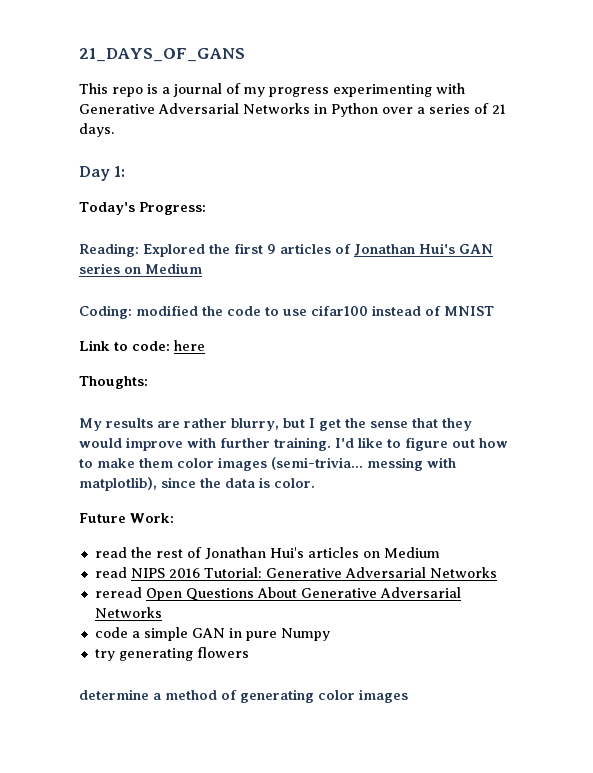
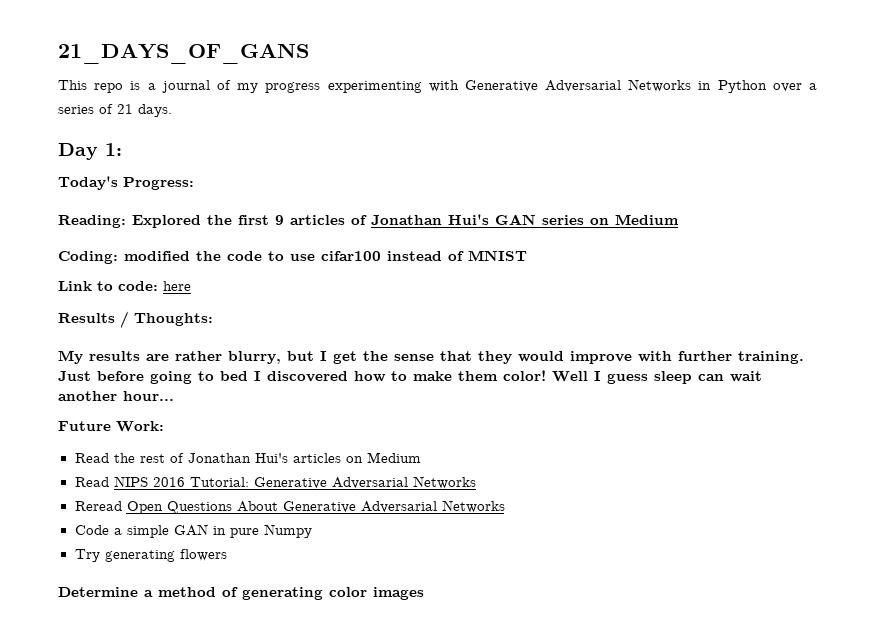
- Thoughts:
+ Results / Thoughts:
- I'd like to figure out how to make them color images (semi-trivia... messing with matplotlib), since the data is color.
+ Just before going to bed I discovered how to make them color! Well I guess sleep can wait another hour...
- read the rest of Jonathan Hui's articles on Medium
+ Read the rest of Jonathan Hui's articles on Medium
- read NIPS 2016 Tutorial: Generative Adversarial Networks
+ Read NIPS 2016 Tutorial: Generative Adversarial Networks
- reread Open Questions About Generative Adversarial Networks
+ Reread Open Questions About Generative Adversarial Networks
- code a simple GAN in pure Numpy
+ Code a simple GAN in pure Numpy
- try generating flowers
+ Try generating flowers
- determine a method of generating color images
+ Determine a method of generating color images

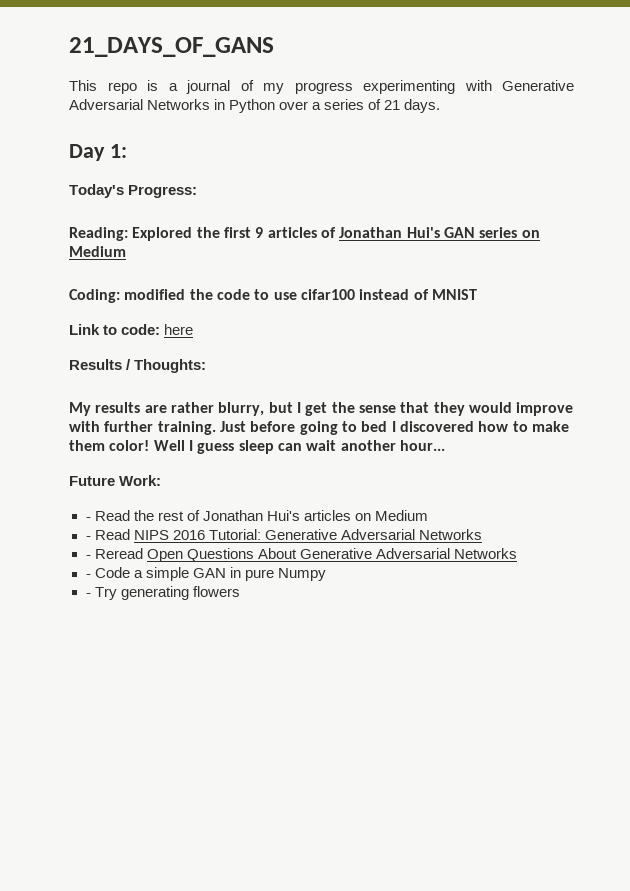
- Read the rest of Jonathan Hui's articles on Medium
+ - Read the rest of Jonathan Hui's articles on Medium
- Read NIPS 2016 Tutorial: Generative Adversarial Networks
+ - Read NIPS 2016 Tutorial: Generative Adversarial Networks
- Reread Open Questions About Generative Adversarial Networks
+ - Reread Open Questions About Generative Adversarial Networks
- Code a simple GAN in pure Numpy
+ - Code a simple GAN in pure Numpy
- Try generating flowers
+ - Try generating flowers
- Determine a method of generating color images

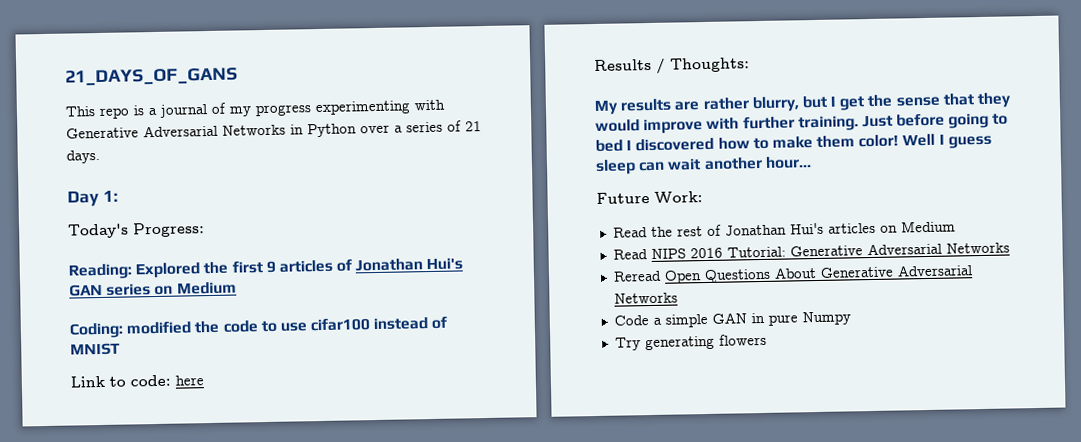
- - Read the rest of Jonathan Hui's articles on Medium
+ Read the rest of Jonathan Hui's articles on Medium
- - Read NIPS 2016 Tutorial: Generative Adversarial Networks
+ Read NIPS 2016 Tutorial: Generative Adversarial Networks
- - Reread Open Questions About Generative Adversarial Networks
+ Reread Open Questions About Generative Adversarial Networks
- - Code a simple GAN in pure Numpy
+ Code a simple GAN in pure Numpy
- - Try generating flowers
+ Try generating flowers

